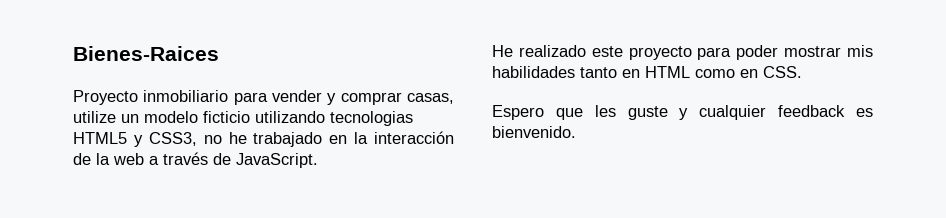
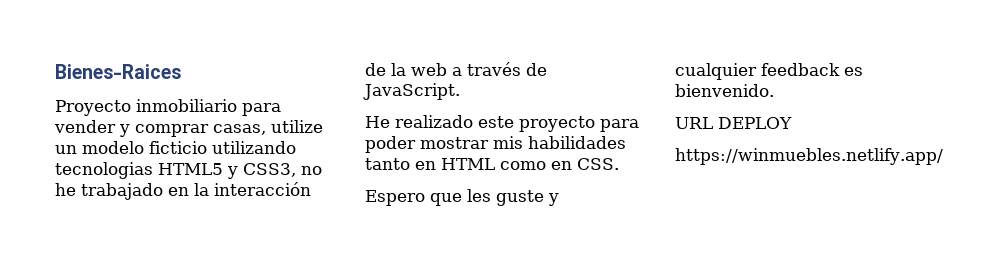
+ URL DEPLOY
+ https://winmuebles.netlify.app/

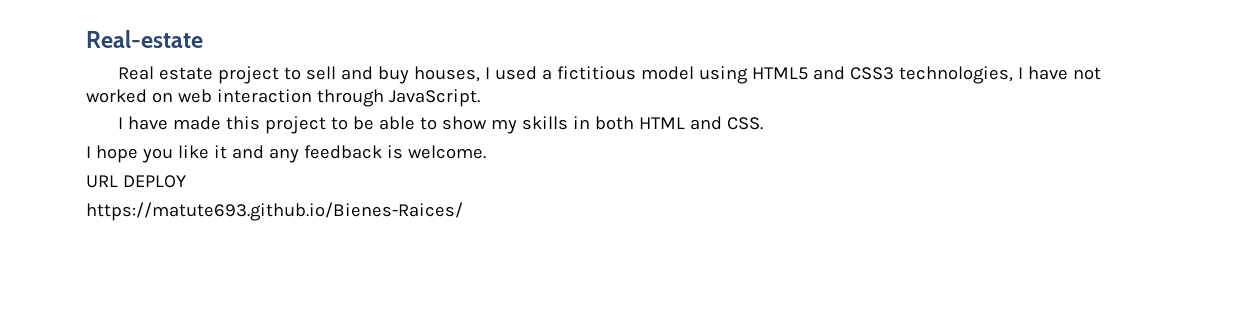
- Bienes-Raices
- Proyecto inmobiliario para vender y comprar casas, utilize un modelo ficticio utilizando tecnologias HTML5 y CSS3, no he trabajado en la interacción de la web a través de JavaScript.
- He realizado este proyecto para poder mostrar mis habilidades tanto en HTML como en CSS.
- Espero que les guste y cualquier feedback es bienvenido.
+ Real-estate
+ Real estate project to sell and buy houses, I used a fictitious model using HTML5 and CSS3 technologies, I have not worked on web interaction through JavaScript.
+ I have made this project to be able to show my skills in both HTML and CSS.
+ I hope you like it and any feedback is welcome.
- https://winmuebles.netlify.app/
+ https://matute693.github.io/Bienes-Raices/

